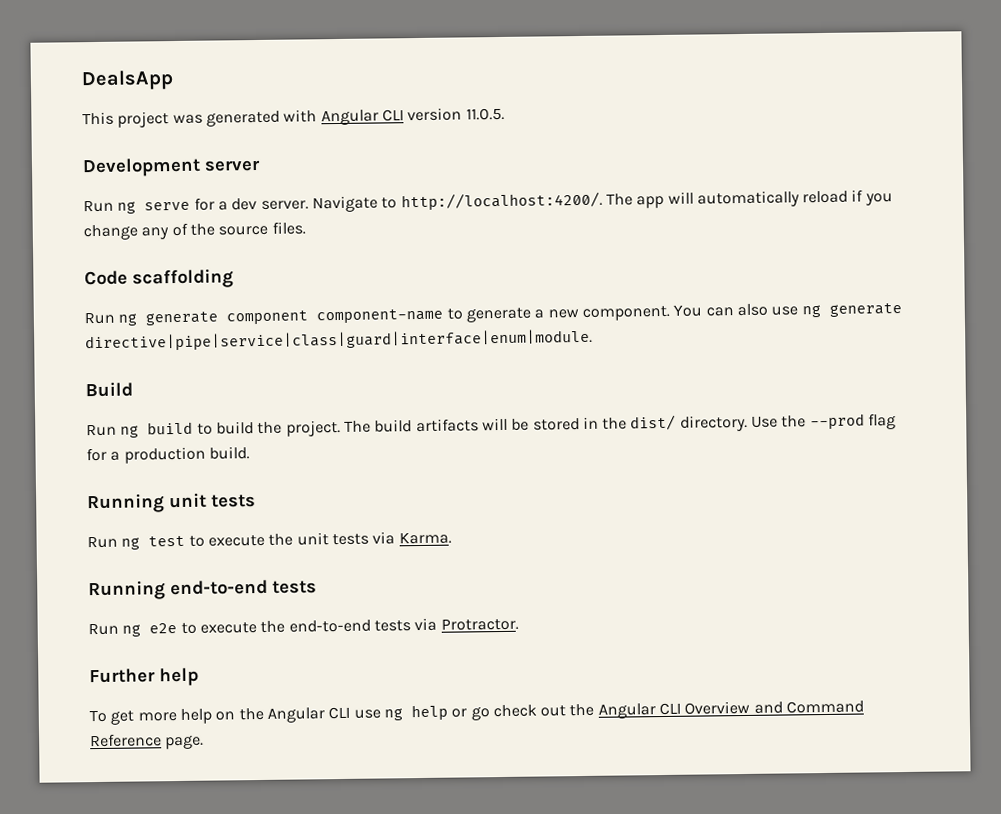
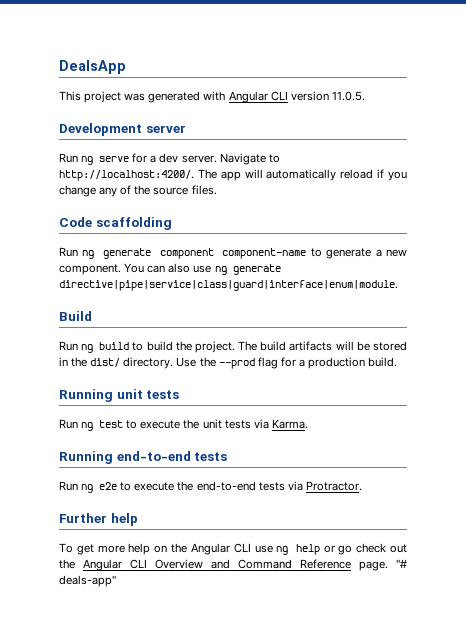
+ "# deals-app"

